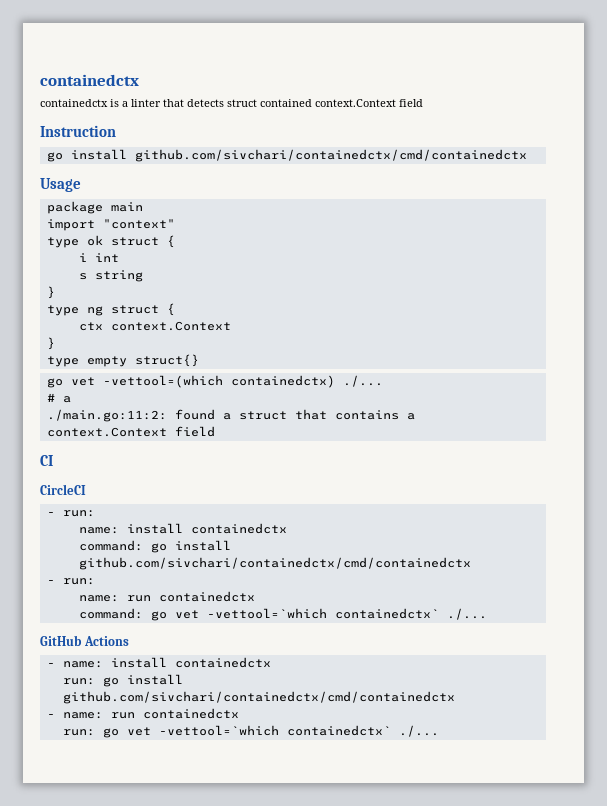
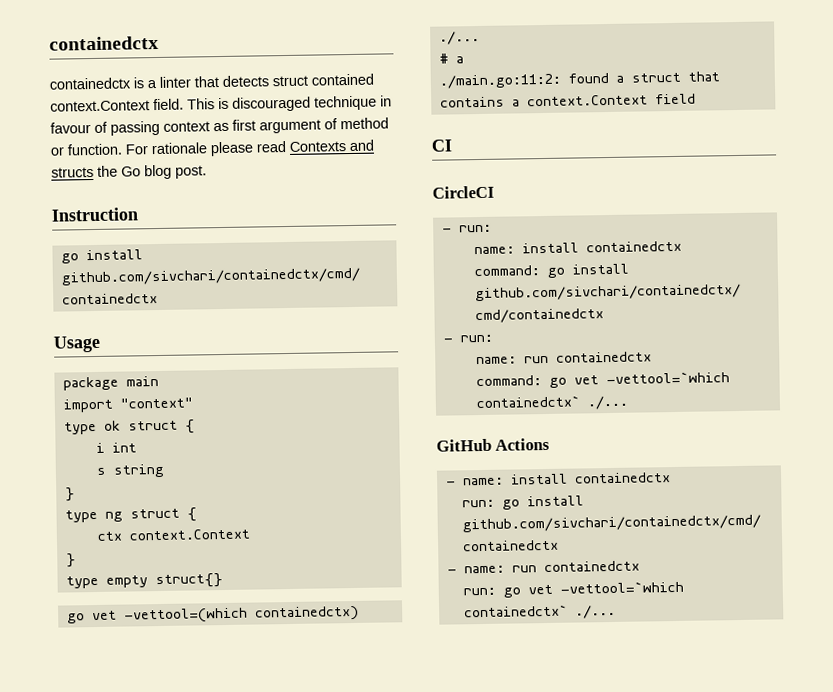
- containedctx is a linter that detects struct contained context.Context field
+ containedctx is a linter that detects struct contained context.Context field. This is discouraged technique in favour of passing context as first argument of method or function. For rationale please read Contexts and structs the Go blog post.

